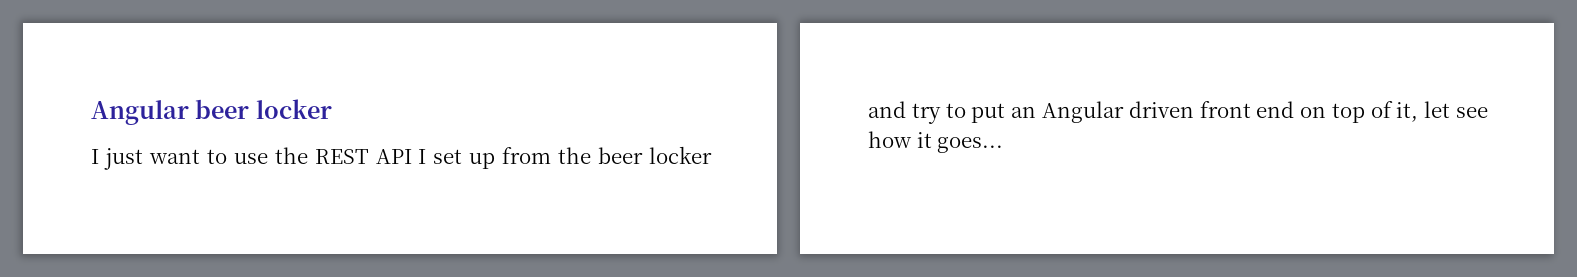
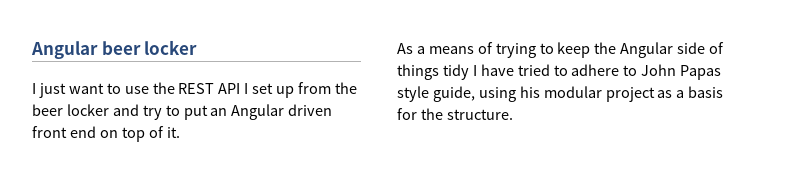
- I just want to use the REST API I set up from the beer locker and try to put an Angular driven front end on top of it, let see how it goes...
+ I just want to use the REST API I set up from the beer locker and try to put an Angular driven front end on top of it.
+ As a means of trying to keep the Angular side of things tidy I have tried to adhere to John Papas style guide, using his modular project as a basis for the structure.

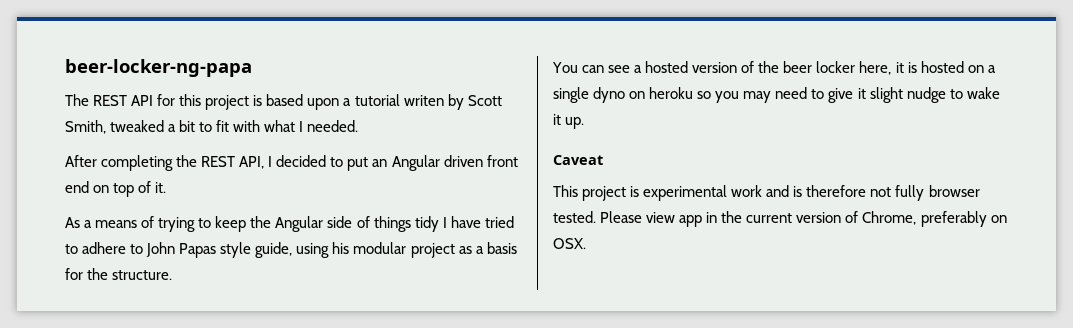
- Angular beer locker
- I just want to use the REST API I set up from the beer locker and try to put an Angular driven front end on top of it.
+ beer-locker-ng-papa
+ The REST API for this project is based upon a tutorial writen by Scott Smith, tweaked a bit to fit with what I needed.
+ After completing the REST API, I decided to put an Angular driven front end on top of it.
+ You can see a hosted version of the beer locker here, it is hosted on a single dyno on heroku so you may need to give it slight nudge to wake it up.
+ Caveat
+ This project is experimental work and is therefore not fully browser tested. Please view app in the current version of Chrome, preferably on OSX.

